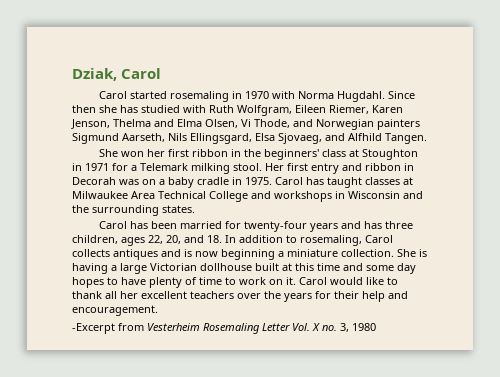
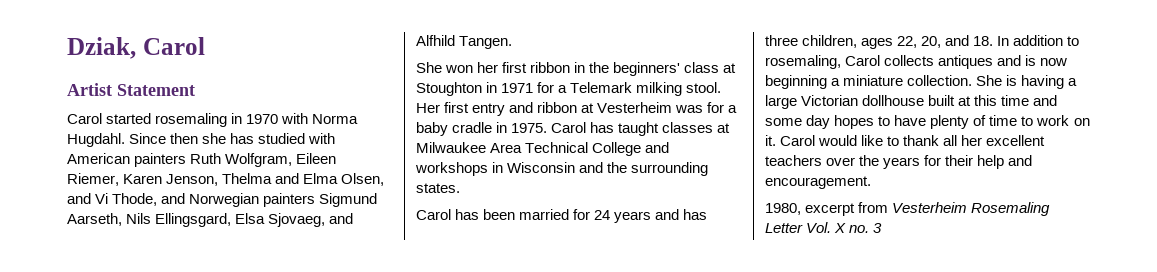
+ Artist Statement
- Since then she has studied with Ruth Wolfgram, Eileen Riemer, Karen Jenson, Thelma and Elma Olsen, Vi Thode, and Norwegian painters Sigmund Aarseth, Nils Ellingsgard, Elsa Sjovaeg, and Alfhild Tangen.
+ Since then she has studied with American painters Ruth Wolfgram, Eileen Riemer, Karen Jenson, Thelma and Elma Olsen, and Vi Thode, and Norwegian painters Sigmund Aarseth, Nils Ellingsgard, Elsa Sjovaeg, and Alfhild Tangen.
- Her first entry and ribbon in Decorah was on a baby cradle in 1975.
+ Her first entry and ribbon at Vesterheim was for a baby cradle in 1975.
- Carol has been married for twenty-four years and has three children, ages 22, 20, and 18. In addition to rosemaling, Carol collects antiques and is now beginning a miniature collection.
+ Carol has been married for 24 years and has three children, ages 22, 20, and 18. In addition to rosemaling, Carol collects antiques and is now beginning a miniature collection.
- -Excerpt from Vesterheim Rosemaling Letter Vol. X no. 3, 1980
+ 1980, excerpt from Vesterheim Rosemaling Letter Vol. X no. 3

